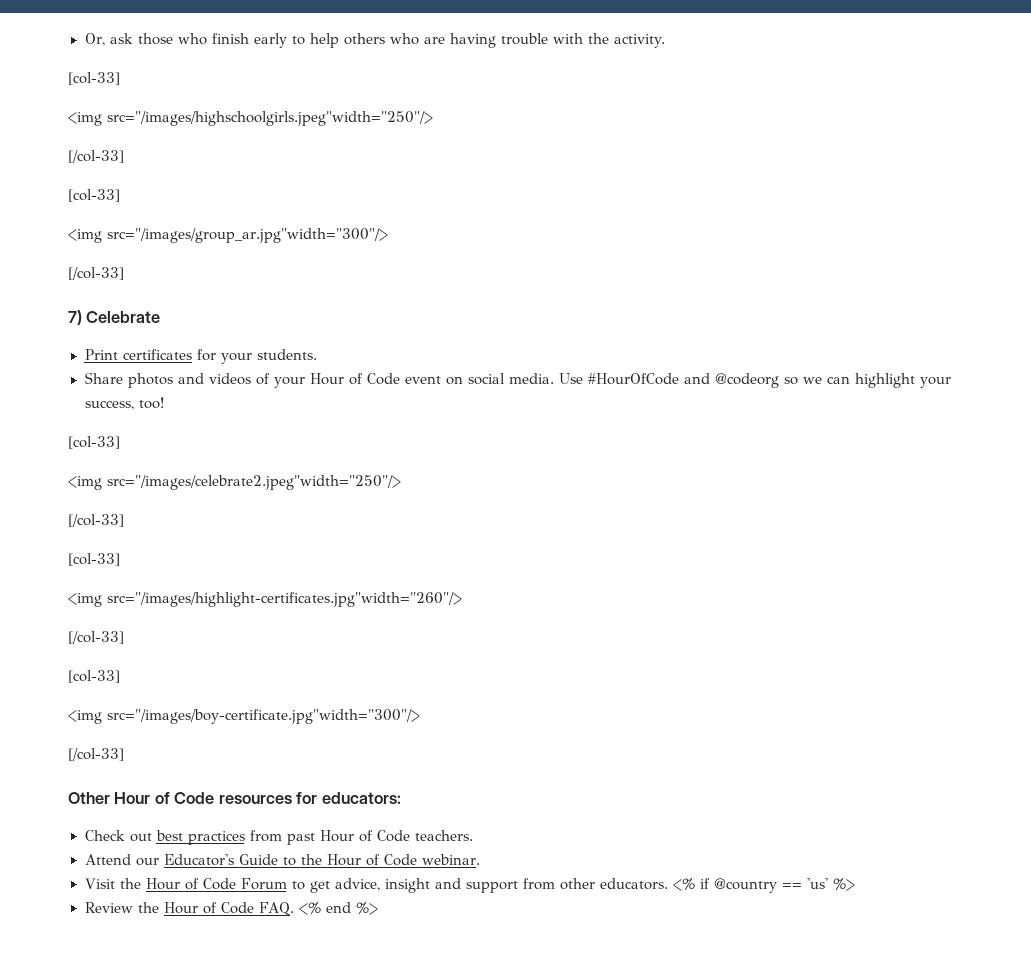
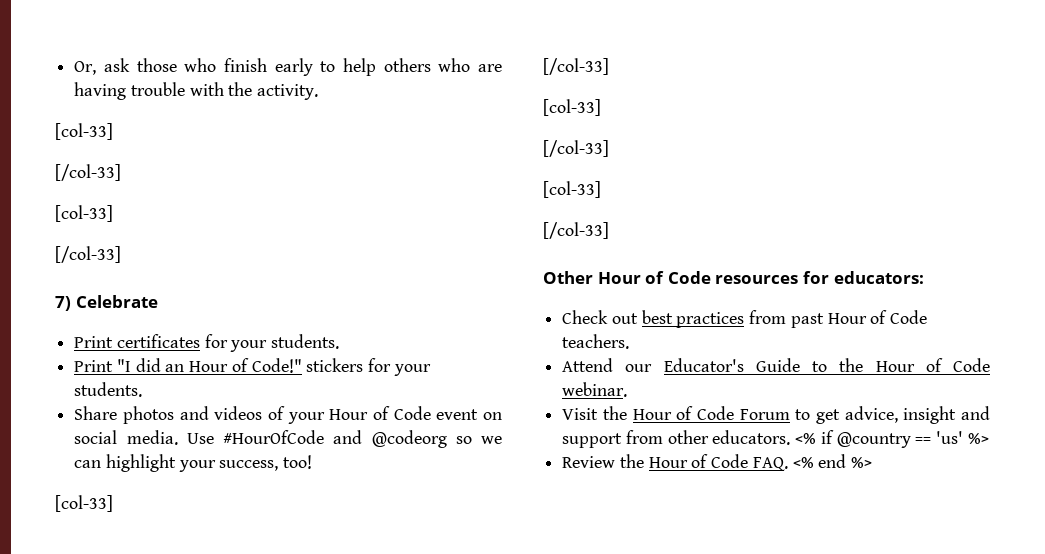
  Or, ask those who finish early to help others who are having trouble with the activity.
  [col-33]
- <img src="/images/highschoolgirls.jpeg"width="250"/>
  [/col-33]
  [col-33]
- <img src="/images/group_ar.jpg"width="300"/>
+ Print "I did an Hour of Code!" stickers for your students.
  Use #HourOfCode and @codeorg so we can highlight your success, too!
  [col-33]
- <img src="/images/celebrate2.jpeg"width="250"/>
  [/col-33]
  [col-33]
- <img src="/images/highlight-certificates.jpg"width="260"/>
  [/col-33]
  [col-33]
- <img src="/images/boy-certificate.jpg"width="300"/>

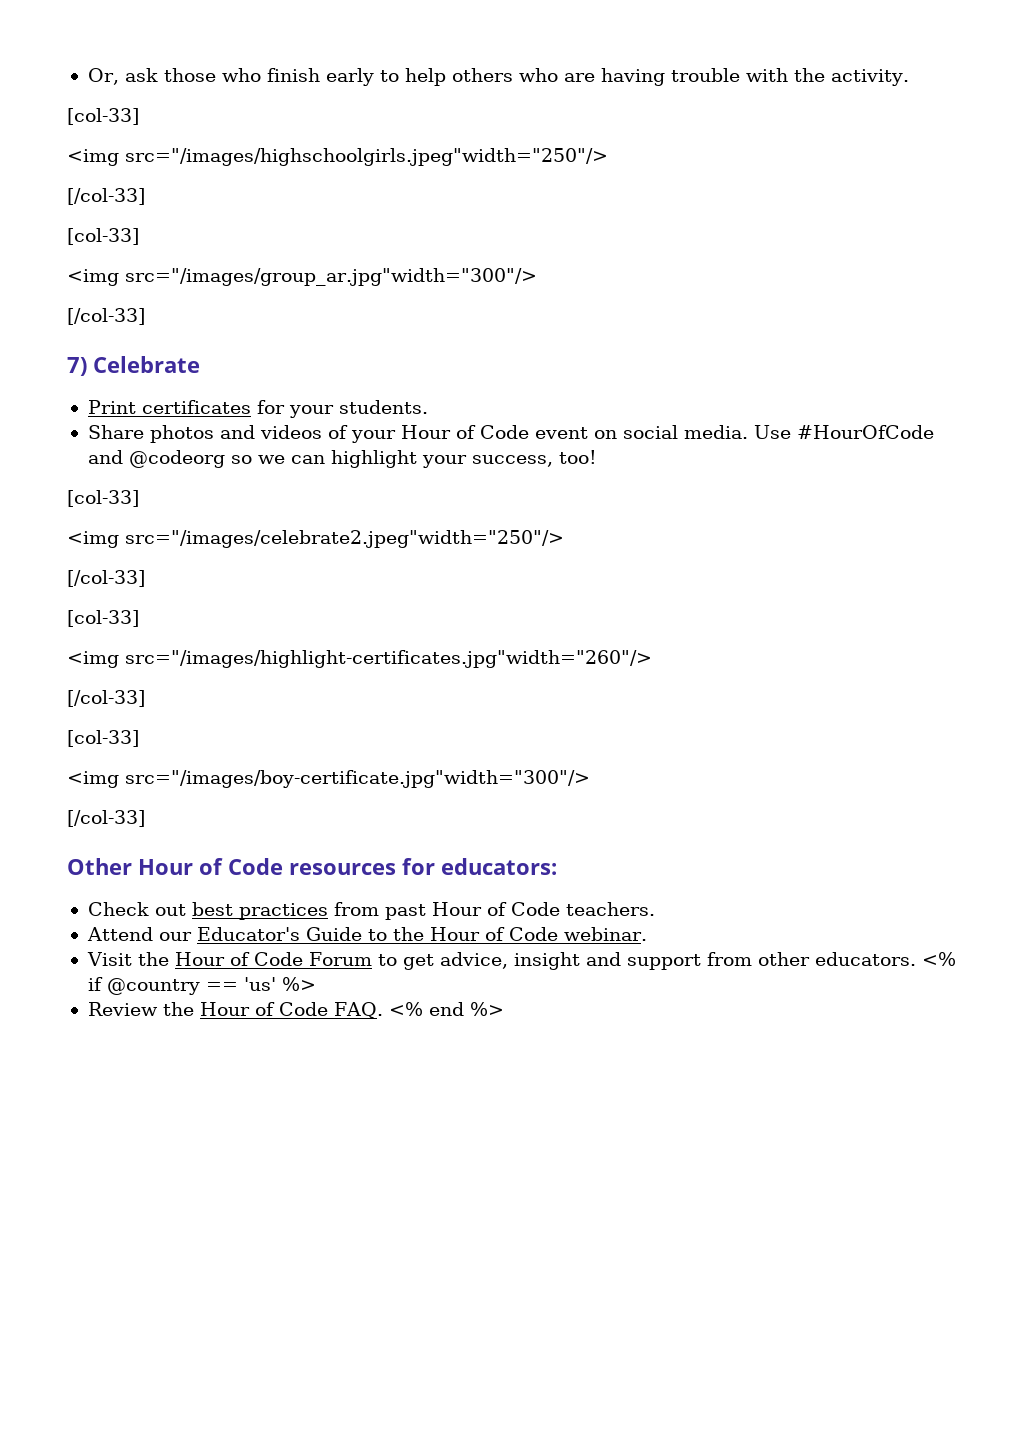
  Or, ask those who finish early to help others who are having trouble with the activity.
  [col-33]
+ <img src="/images/highschoolgirls.jpeg"width="250"/>
  [/col-33]
  [col-33]
+ <img src="/images/group_ar.jpg"width="300"/>
- Print "I did an Hour of Code!" stickers for your students.
  Use #HourOfCode and @codeorg so we can highlight your success, too!
  [col-33]
+ <img src="/images/celebrate2.jpeg"width="250"/>
  [/col-33]
  [col-33]
+ <img src="/images/highlight-certificates.jpg"width="260"/>
  [/col-33]
  [col-33]
+ <img src="/images/boy-certificate.jpg"width="300"/>

